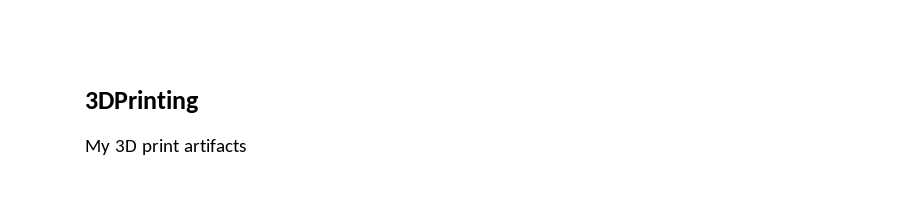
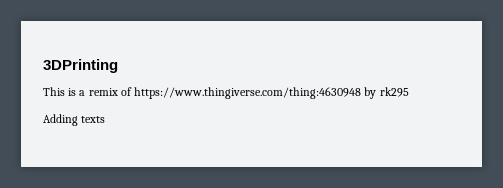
- My 3D print artifacts
+ This is a remix of https://www.thingiverse.com/thing:4630948 by rk295
+ Adding texts

